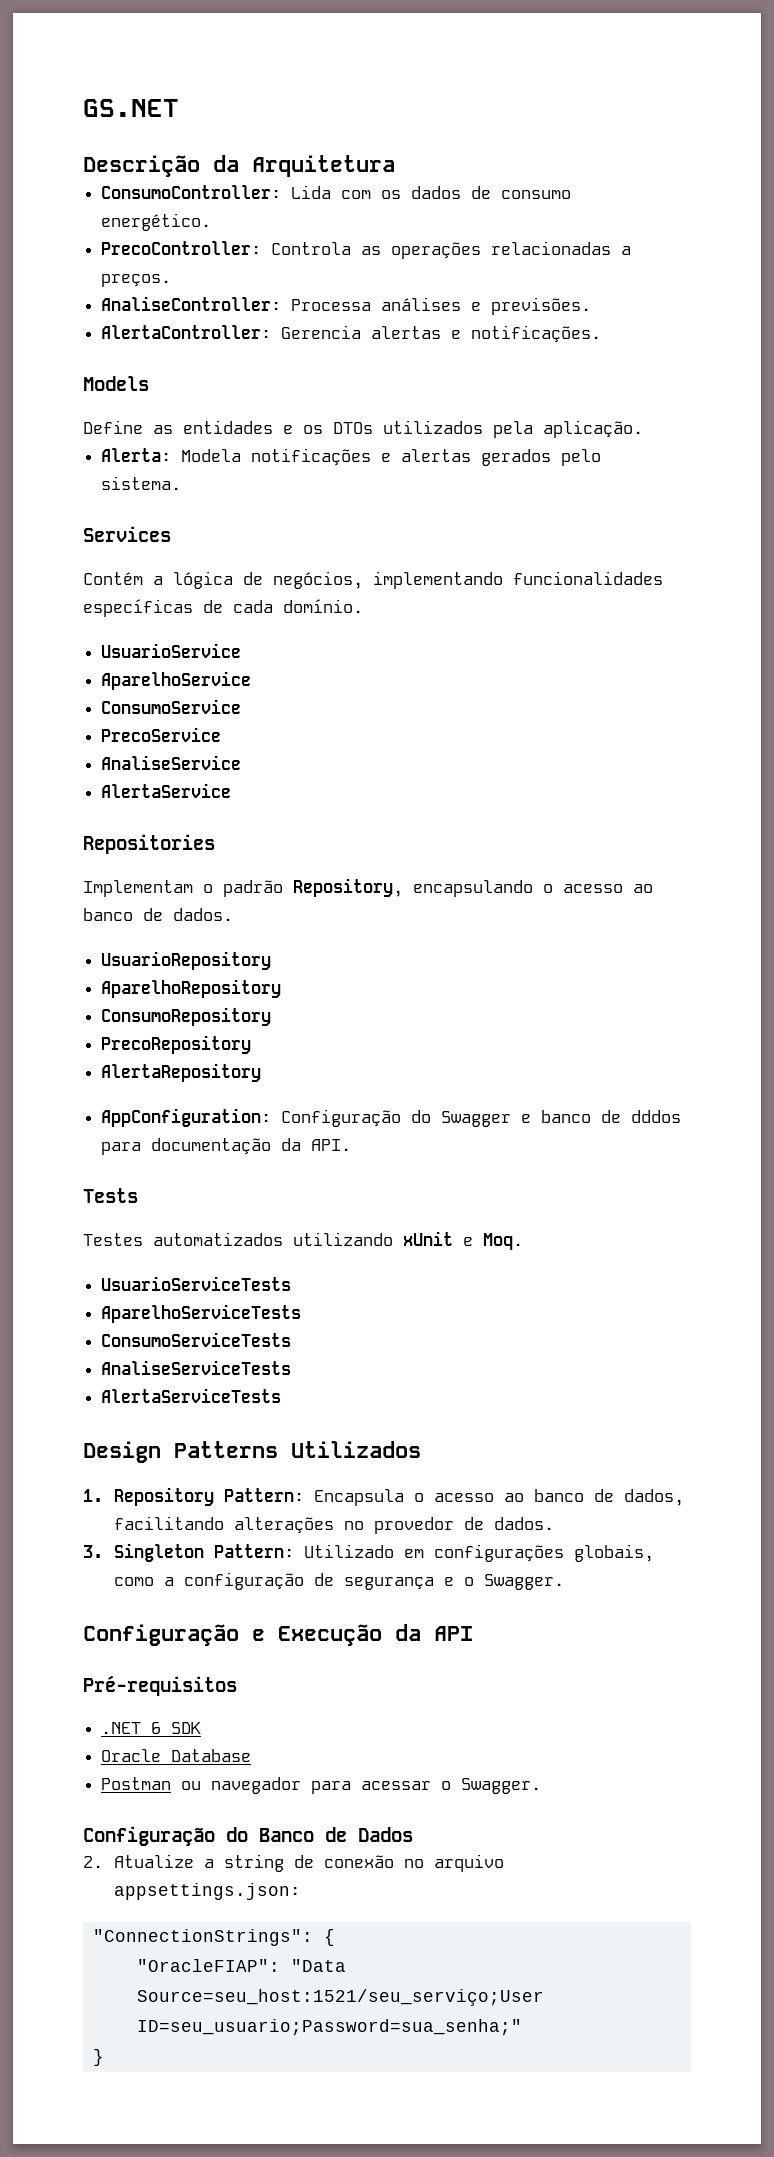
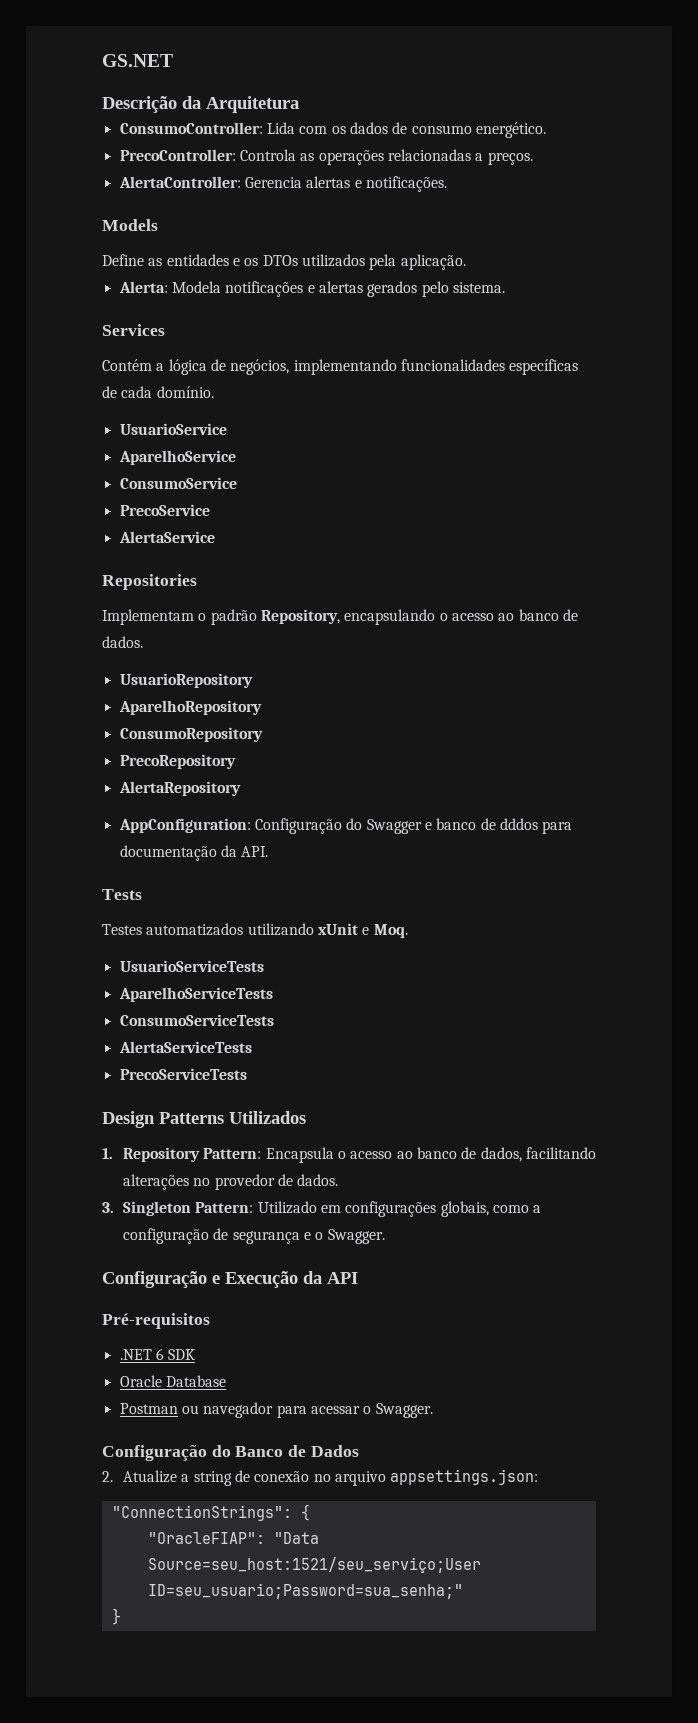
- AnaliseController: Processa análises e previsões.
- AnaliseService
- AnaliseServiceTests
  AlertaServiceTests
+ PrecoServiceTests

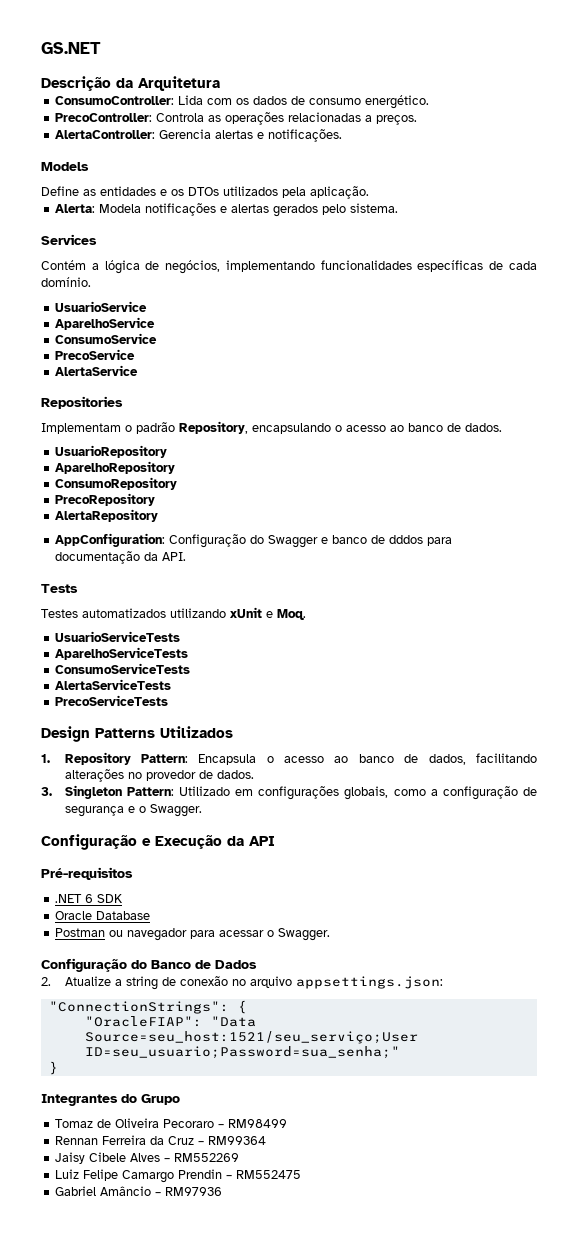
+ Integrantes do Grupo
+ Tomaz de Oliveira Pecoraro – RM98499
+ Rennan Ferreira da Cruz – RM99364
+ Jaisy Cibele Alves – RM552269
+ Luiz Felipe Camargo Prendin – RM552475
+ Gabriel Amâncio – RM97936

